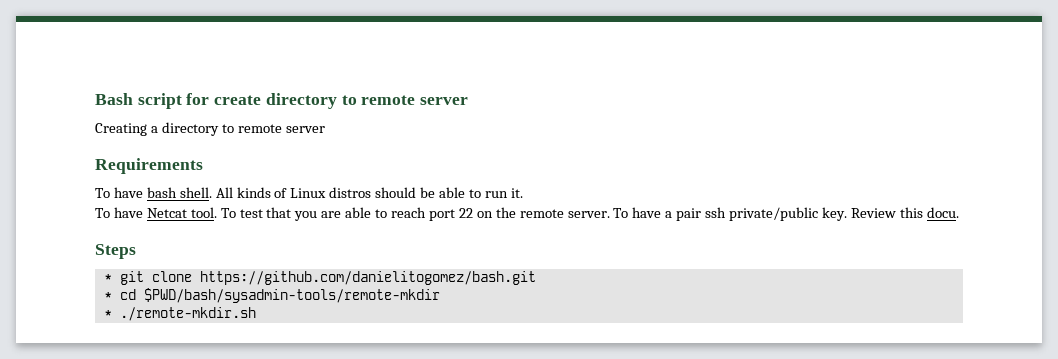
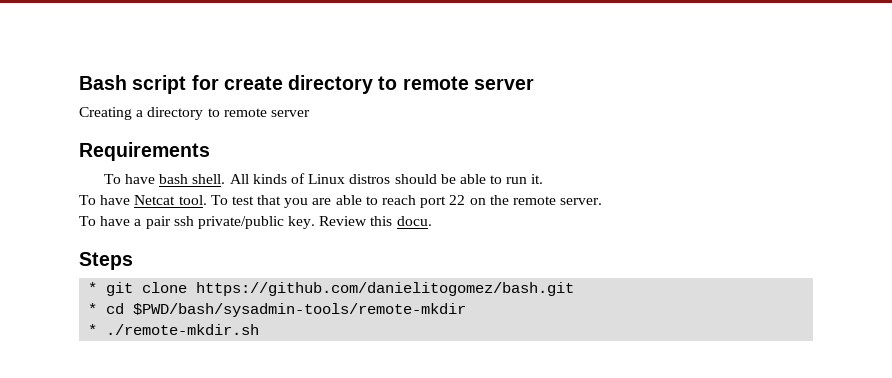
- To test that you are able to reach port 22 on the remote server. To have a pair ssh private/public key.
+ To test that you are able to reach port 22 on the remote server.
+ To have a pair ssh private/public key.

